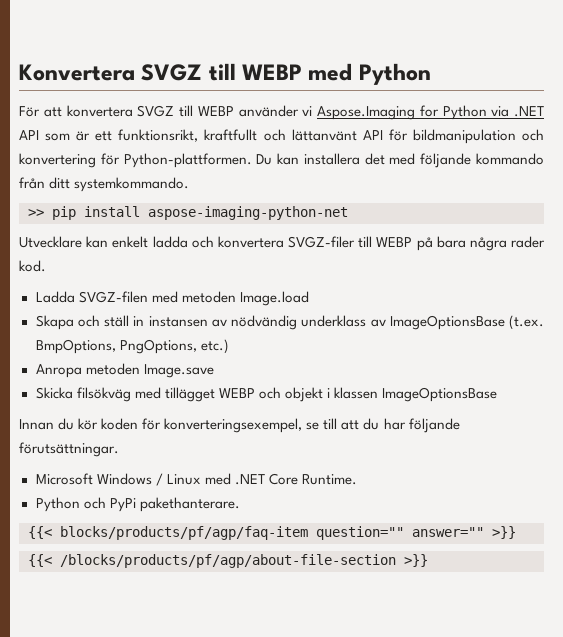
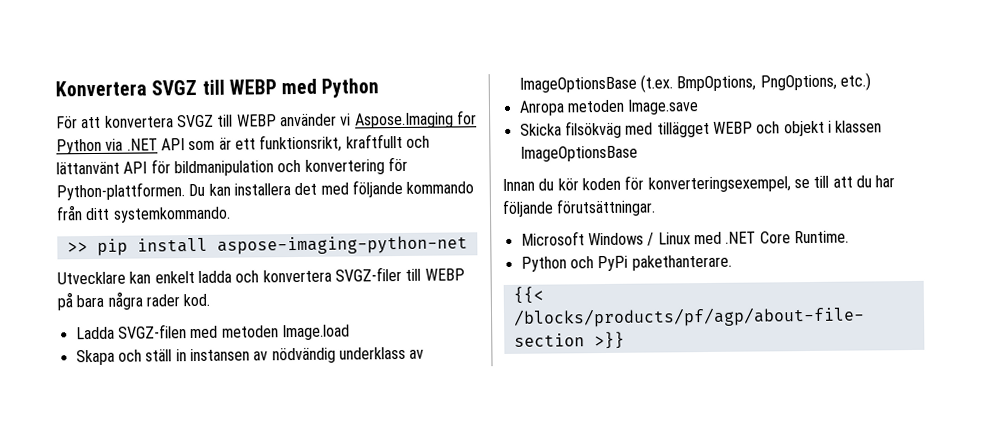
- {{< blocks/products/pf/agp/faq-item question="" answer="" >}}

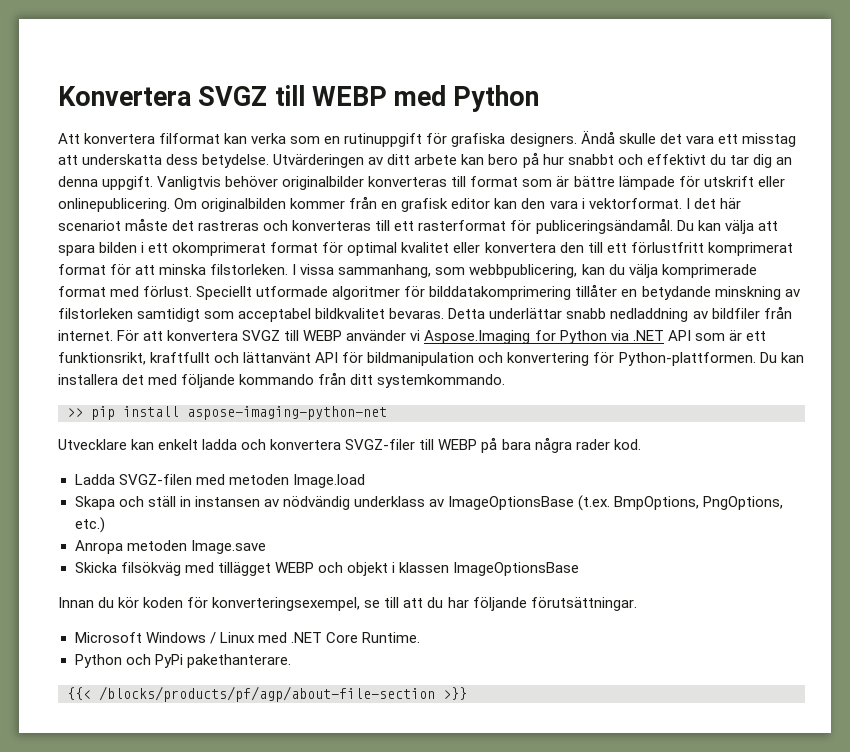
+ Att konvertera filformat kan verka som en rutinuppgift för grafiska designers. Ändå skulle det vara ett misstag att underskatta dess betydelse. Utvärderingen av ditt arbete kan bero på hur snabbt och effektivt du tar dig an denna uppgift. Vanligtvis behöver originalbilder konverteras till format som är bättre lämpade för utskrift eller onlinepublicering. Om originalbilden kommer från en grafisk editor kan den vara i vektorformat. I det här scenariot måste det rastreras och konverteras till ett rasterformat för publiceringsändamål. Du kan välja att spara bilden i ett okomprimerat format för optimal kvalitet eller konvertera den till ett förlustfritt komprimerat format för att minska filstorleken. I vissa sammanhang, som webbpublicering, kan du välja komprimerade format med förlust. Speciellt utformade algoritmer för bilddatakomprimering tillåter en betydande minskning av filstorleken samtidigt som acceptabel bildkvalitet bevaras. Detta underlättar snabb nedladdning av bildfiler från internet.

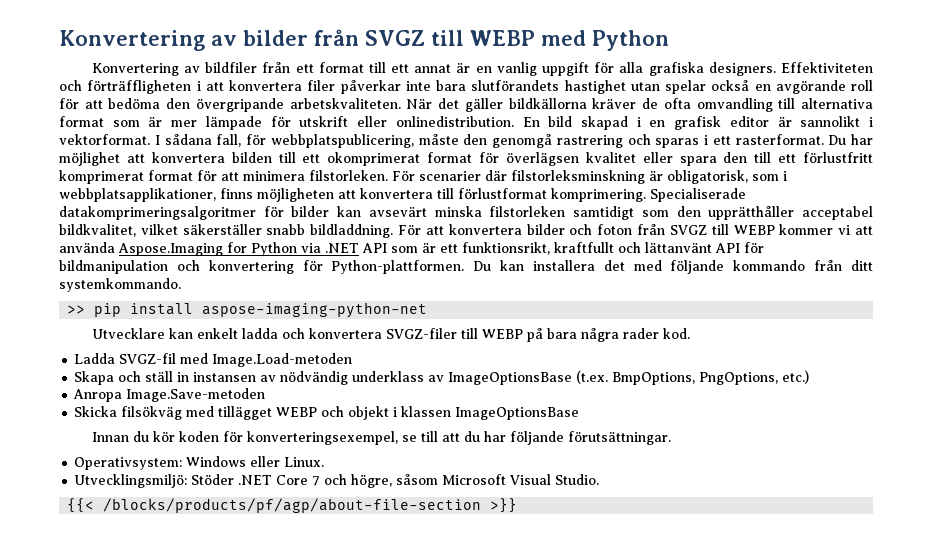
- Konvertera SVGZ till WEBP med Python
+ Konvertering av bilder från SVGZ till WEBP med Python
- Att konvertera filformat kan verka som en rutinuppgift för grafiska designers. Ändå skulle det vara ett misstag att underskatta dess betydelse. Utvärderingen av ditt arbete kan bero på hur snabbt och effektivt du tar dig an denna uppgift. Vanligtvis behöver originalbilder konverteras till format som är bättre lämpade för utskrift eller onlinepublicering. Om originalbilden kommer från en grafisk editor kan den vara i vektorformat. I det här scenariot måste det rastreras och konverteras till ett rasterformat för publiceringsändamål. Du kan välja att spara bilden i ett okomprimerat format för optimal kvalitet eller konvertera den till ett förlustfritt komprimerat format för att minska filstorleken. I vissa sammanhang, som webbpublicering, kan du välja komprimerade format med förlust. Speciellt utformade algoritmer för bilddatakomprimering tillåter en betydande minskning av filstorleken samtidigt som acceptabel bildkvalitet bevaras. Detta underlättar snabb nedladdning av bildfiler från internet. För att konvertera SVGZ till WEBP använder vi Aspose.Imaging for Python via .NET API som är ett funktionsrikt, kraftfullt och lättanvänt API för bildmanipulation och konvertering för Python-plattformen.
+ Konvertering av bildfiler från ett format till ett annat är en vanlig uppgift för alla grafiska designers. Effektiviteten och förträffligheten i att konvertera filer påverkar inte bara slutförandets hastighet utan spelar också en avgörande roll för att bedöma den övergripande arbetskvaliteten. När det gäller bildkällorna kräver de ofta omvandling till alternativa format som är mer lämpade för utskrift eller onlinedistribution. En bild skapad i en grafisk editor är sannolikt i vektorformat. I sådana fall, för webbplatspublicering, måste den genomgå rastrering och sparas i ett rasterformat. Du har möjlighet att konvertera bilden till ett okomprimerat format för överlägsen kvalitet eller spara den till ett förlustfritt komprimerat format för att minimera filstorleken. För scenarier där filstorleksminskning är obligatorisk, som i webbplatsapplikationer, finns möjligheten att konvertera till förlustformat komprimering. Specialiserade datakomprimeringsalgoritmer för bilder kan avsevärt minska filstorleken samtidigt som den upprätthåller acceptabel bildkvalitet, vilket säkerställer snabb bildladdning. För att konvertera bilder och foton från SVGZ till WEBP kommer vi att använda Aspose.Imaging for Python via .NET API som är ett funktionsrikt, kraftfullt och lättanvänt API för bildmanipulation och konvertering för Python-plattformen.
- Ladda SVGZ-filen med metoden Image.load
+ Ladda SVGZ-fil med Image.Load-metoden
- Anropa metoden Image.save
+ Anropa Image.Save-metoden
- Microsoft Windows / Linux med .NET Core Runtime.
- Python och PyPi pakethanterare.
+ Operativsystem: Windows eller Linux.
+ Utvecklingsmiljö: Stöder .NET Core 7 och högre, såsom Microsoft Visual Studio.

